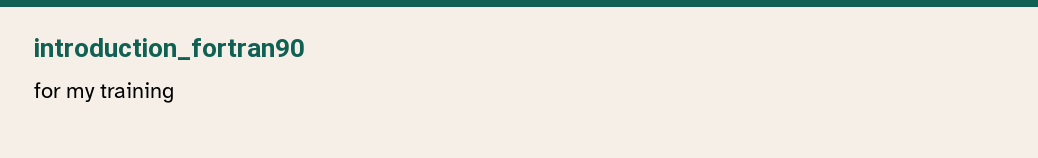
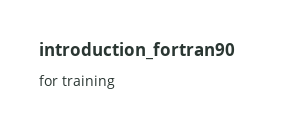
- for my training
+ for training

